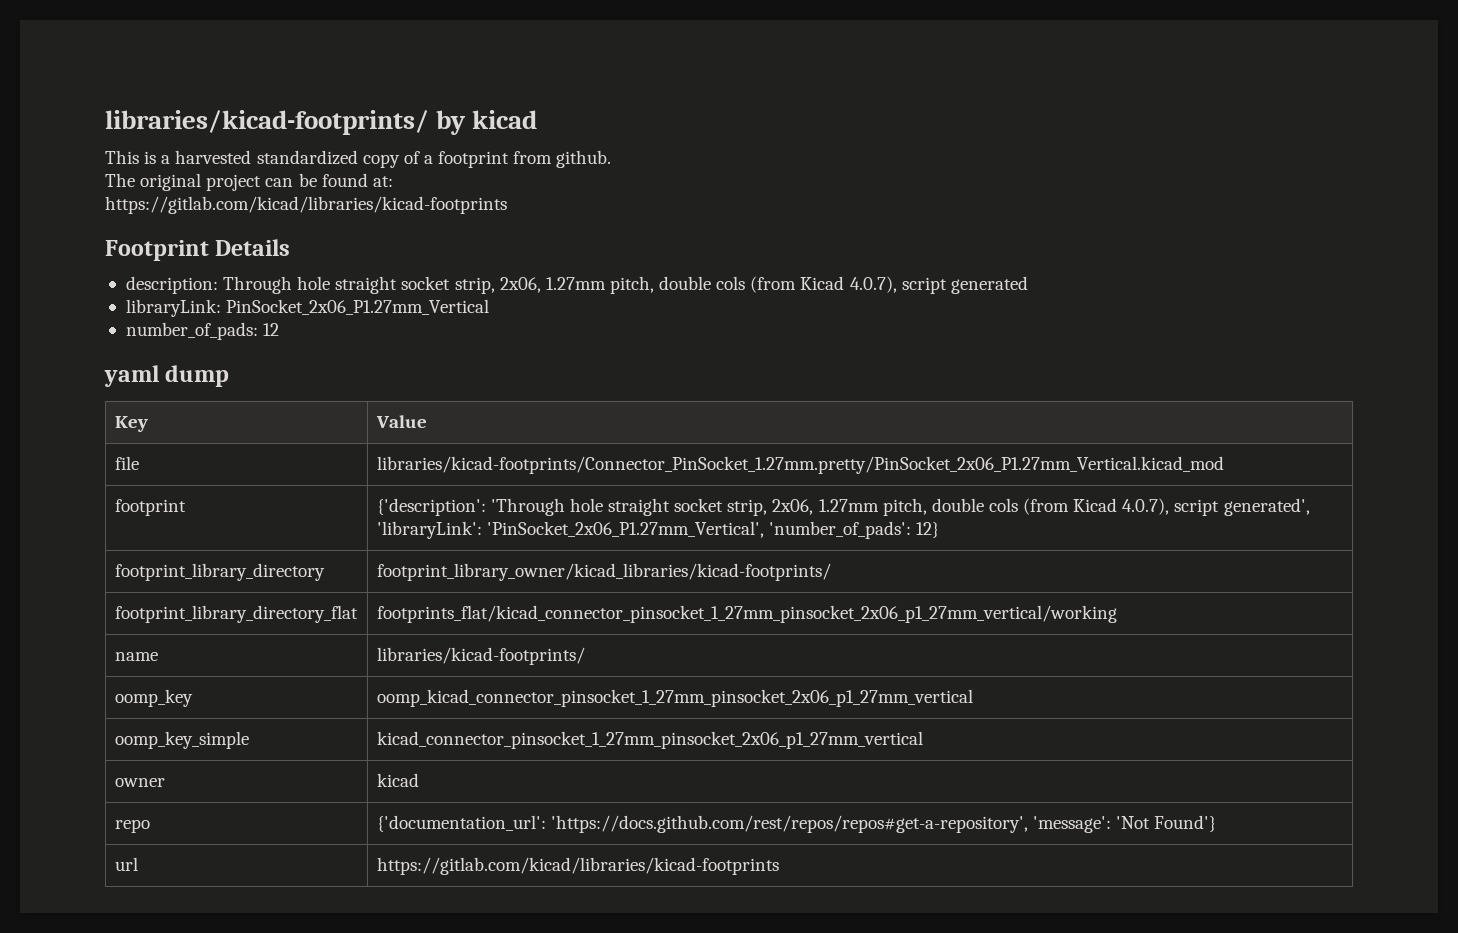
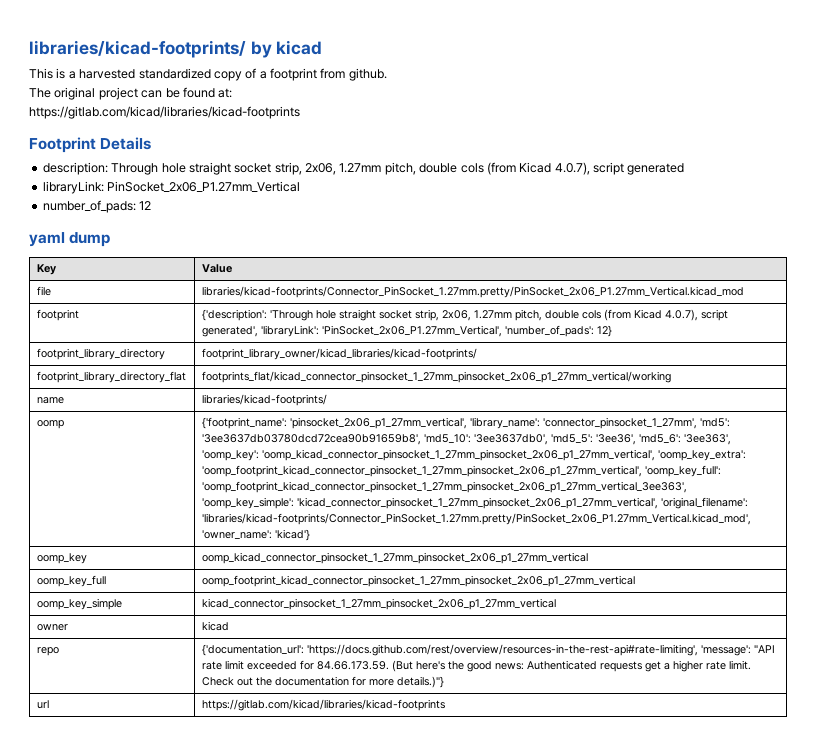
+ oomp | {'footprint_name': 'pinsocket_2x06_p1_27mm_vertical', 'library_name': 'connector_pinsocket_1_27mm', 'md5': '3ee3637db03780dcd72cea90b91659b8', 'md5_10': '3ee3637db0', 'md5_5': '3ee36', 'md5_6': '3ee363', 'oomp_key': 'oomp_kicad_connector_pinsocket_1_27mm_pinsocket_2x06_p1_27mm_vertical', 'oomp_key_extra': 'oomp_footprint_kicad_connector_pinsocket_1_27mm_pinsocket_2x06_p1_27mm_vertical', 'oomp_key_full': 'oomp_footprint_kicad_connector_pinsocket_1_27mm_pinsocket_2x06_p1_27mm_vertical_3ee363', 'oomp_key_simple': 'kicad_connector_pinsocket_1_27mm_pinsocket_2x06_p1_27mm_vertical', 'original_filename': 'libraries/kicad-footprints/Connector_PinSocket_1.27mm.pretty/PinSocket_2x06_P1.27mm_Vertical.kicad_mod', 'owner_name': 'kicad'}
+ oomp_key_full | oomp_footprint_kicad_connector_pinsocket_1_27mm_pinsocket_2x06_p1_27mm_vertical
- repo | {'documentation_url': 'https://docs.github.com/rest/repos/repos#get-a-repository', 'message': 'Not Found'}
+ repo | {'documentation_url': 'https://docs.github.com/rest/overview/resources-in-the-rest-api#rate-limiting', 'message': "API rate limit exceeded for 84.66.173.59. (But here's the good news: Authenticated requests get a higher rate limit. Check out the documentation for more details.)"}

